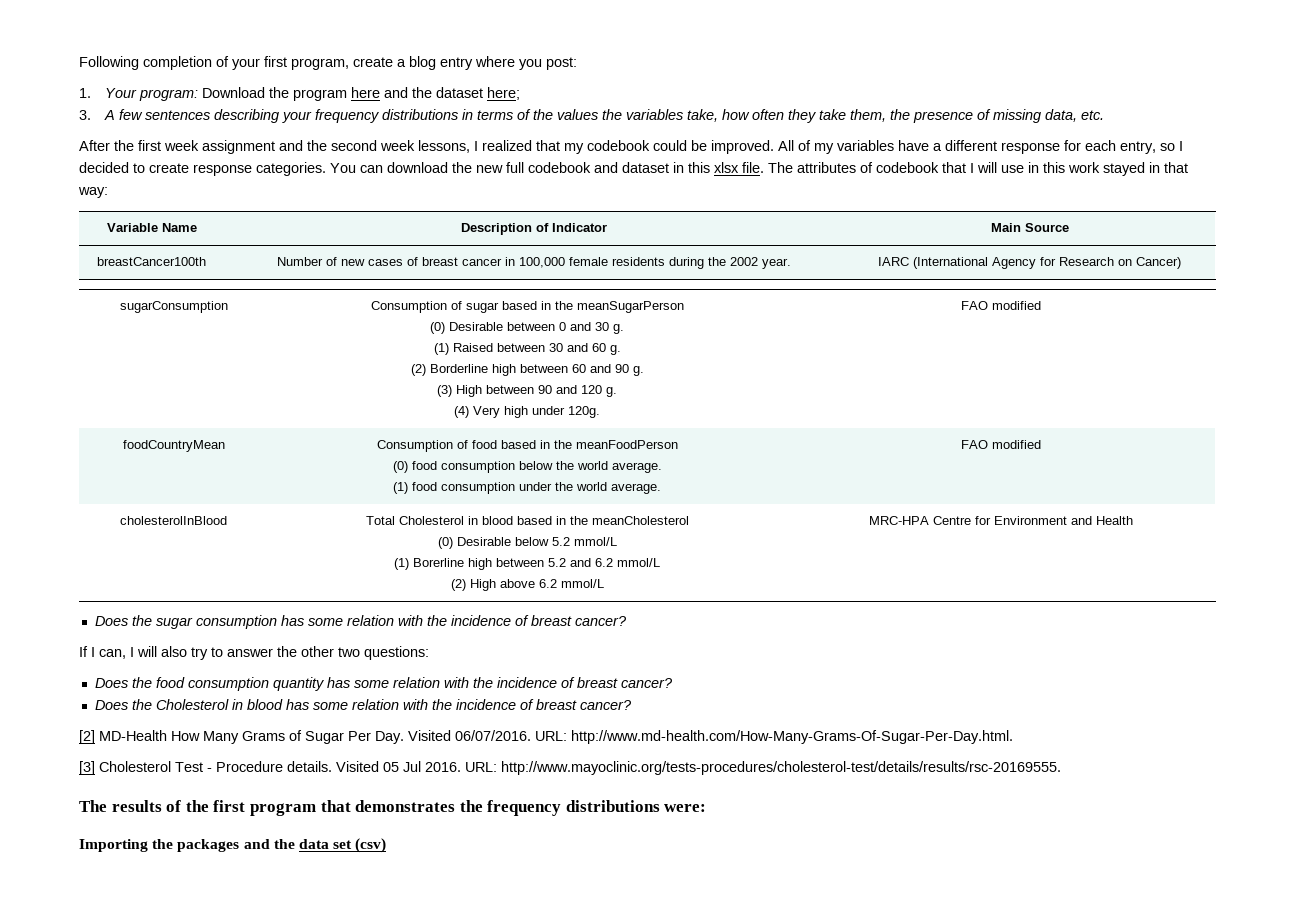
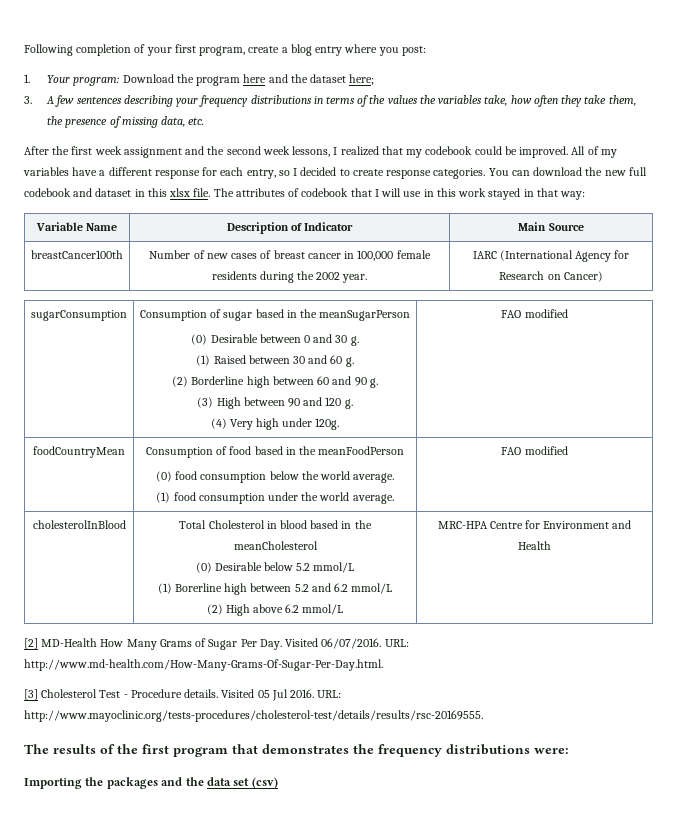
- Does the sugar consumption has some relation with the incidence of breast cancer?
- If I can, I will also try to answer the other two questions:
- Does the food consumption quantity has some relation with the incidence of breast cancer?
- Does the Cholesterol in blood has some relation with the incidence of breast cancer?

